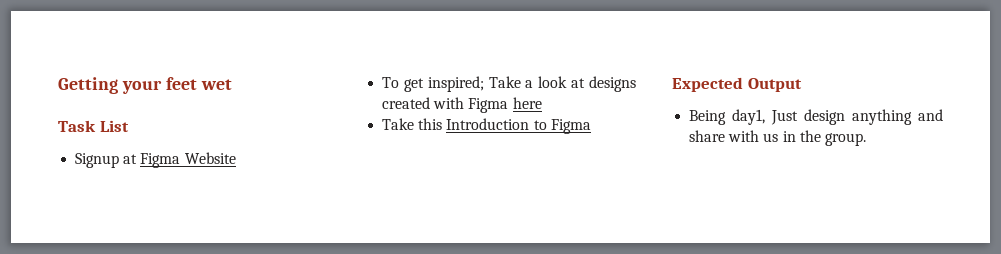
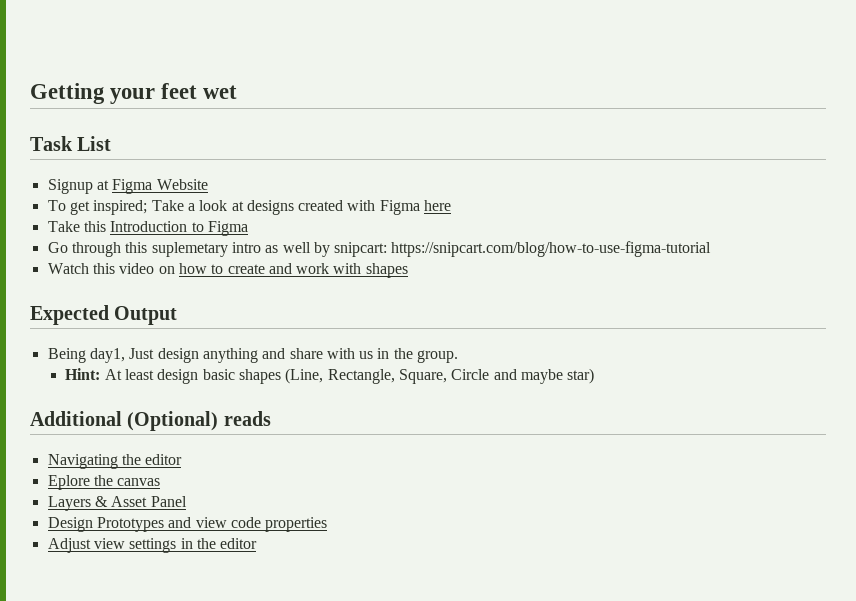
+ Go through this suplemetary intro as well by snipcart: https://snipcart.com/blog/how-to-use-figma-tutorial
+ Watch this video on how to create and work with shapes
+ Hint: At least design basic shapes (Line, Rectangle, Square, Circle and maybe star)
+ Additional (Optional) reads
+ Navigating the editor
+ Eplore the canvas
+ Layers & Asset Panel
+ Design Prototypes and view code properties
+ Adjust view settings in the editor

